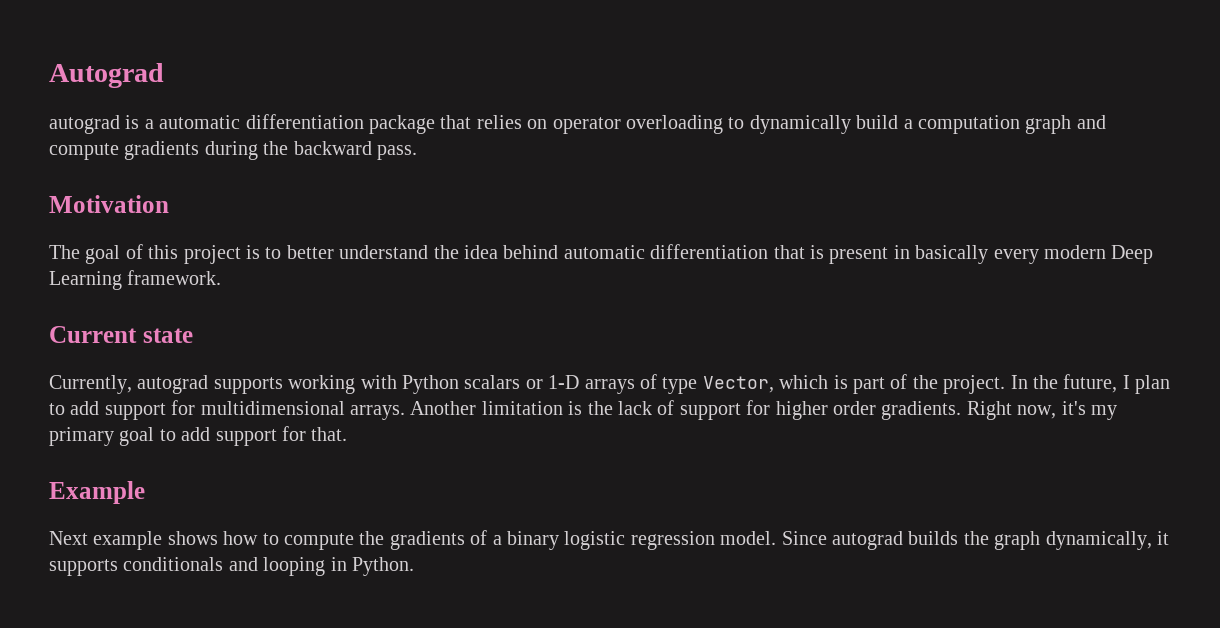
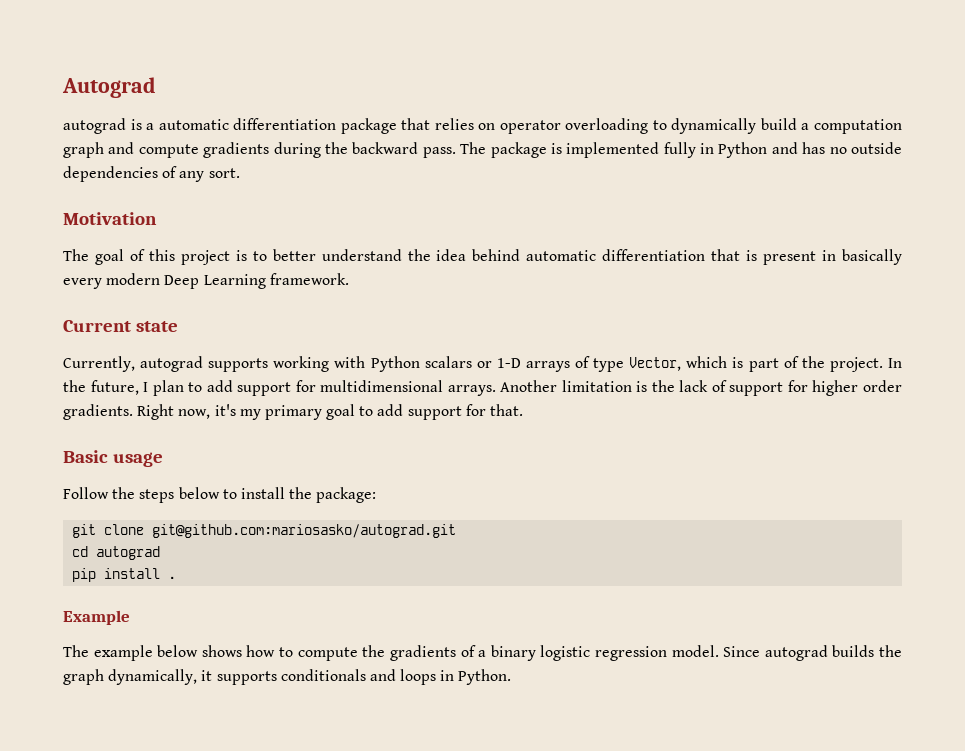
+ The package is implemented fully in Python and has no outside dependencies of any sort.
+ Basic usage
+ Follow the steps below to install the package:
+ git clone git@github.com:mariosasko/autograd.git
+ cd autograd
+ pip install .
  Example
- Next example shows how to compute the gradients of a binary logistic regression model.
+ The example below shows how to compute the gradients of a binary logistic regression model.
- Since autograd builds the graph dynamically, it supports conditionals and looping in Python.
+ Since autograd builds the graph dynamically, it supports conditionals and loops in Python.

